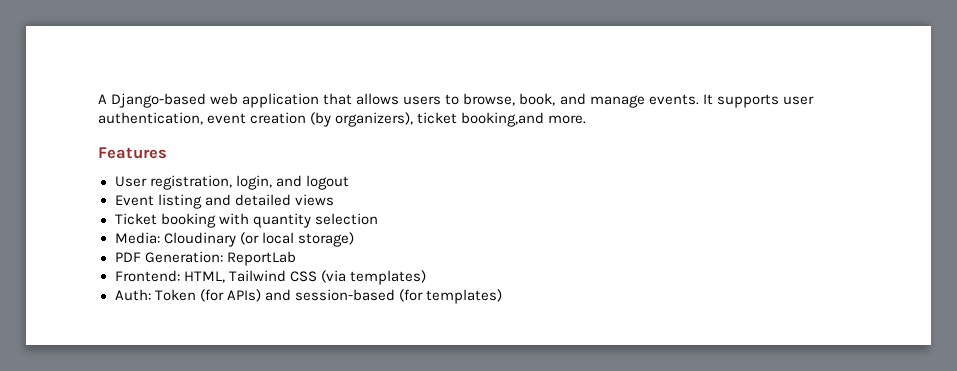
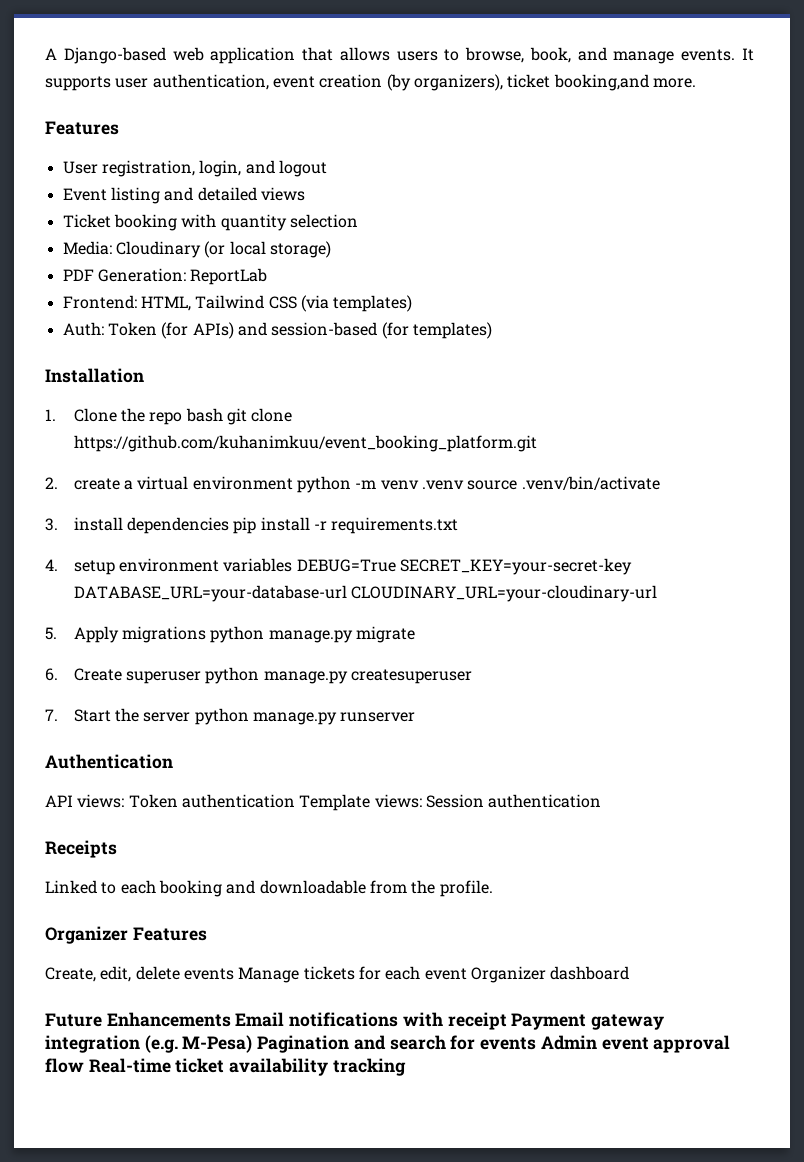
+ Installation
+ 1. Clone the repo bash git clone https://github.com/kuhanimkuu/event_booking_platform.git
+ 2. create a virtual environment python -m venv .venv source .venv/bin/activate
+ 3. install dependencies pip install -r requirements.txt
+ 4. setup environment variables DEBUG=True SECRET_KEY=your-secret-key DATABASE_URL=your-database-url CLOUDINARY_URL=your-cloudinary-url
+ 5. Apply migrations python manage.py migrate
+ 6. Create superuser python manage.py createsuperuser
+ 7. Start the server python manage.py runserver
+ Authentication
+ API views: Token authentication Template views: Session authentication
+ Receipts
+ Linked to each booking and downloadable from the profile.
+ Organizer Features
+ Create, edit, delete events Manage tickets for each event Organizer dashboard
+ Future Enhancements Email notifications with receipt Payment gateway integration (e.g. M-Pesa) Pagination and search for events Admin event approval flow Real-time ticket availability tracking

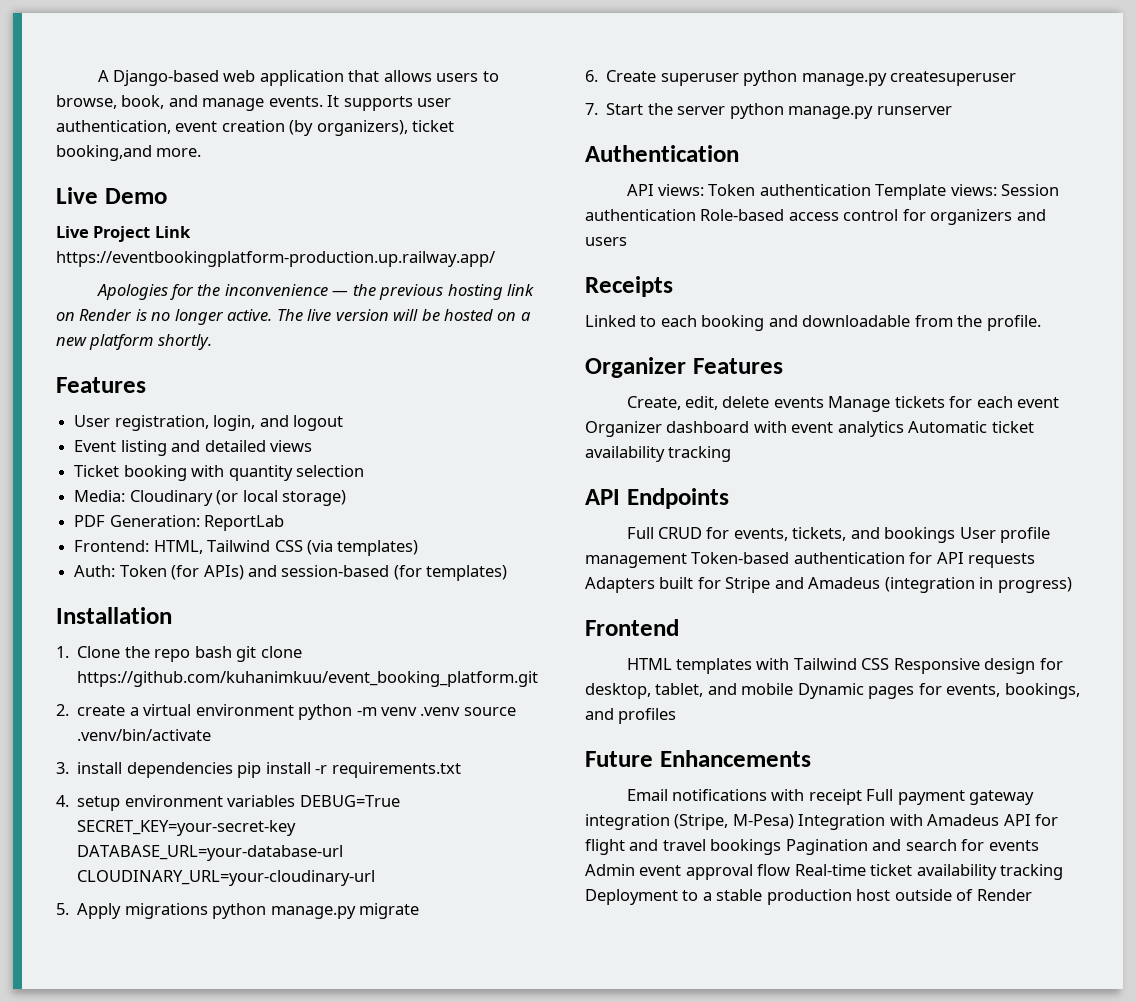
+ Live Demo
+ Live Project Link https://eventbookingplatform-production.up.railway.app/
+ Apologies for the inconvenience — the previous hosting link on Render is no longer active. The live version will be hosted on a new platform shortly.
- API views: Token authentication Template views: Session authentication
+ API views: Token authentication Template views: Session authentication Role-based access control for organizers and users
- Create, edit, delete events Manage tickets for each event Organizer dashboard
+ Create, edit, delete events Manage tickets for each event Organizer dashboard with event analytics Automatic ticket availability tracking
+ API Endpoints
+ Full CRUD for events, tickets, and bookings User profile management Token-based authentication for API requests Adapters built for Stripe and Amadeus (integration in progress)
+ Frontend
+ HTML templates with Tailwind CSS Responsive design for desktop, tablet, and mobile Dynamic pages for events, bookings, and profiles
- Future Enhancements Email notifications with receipt Payment gateway integration (e.g. M-Pesa) Pagination and search for events Admin event approval flow Real-time ticket availability tracking
+ Future Enhancements
+ Email notifications with receipt Full payment gateway integration (Stripe, M-Pesa) Integration with Amadeus API for flight and travel bookings Pagination and search for events Admin event approval flow Real-time ticket availability tracking Deployment to a stable production host outside of Render

